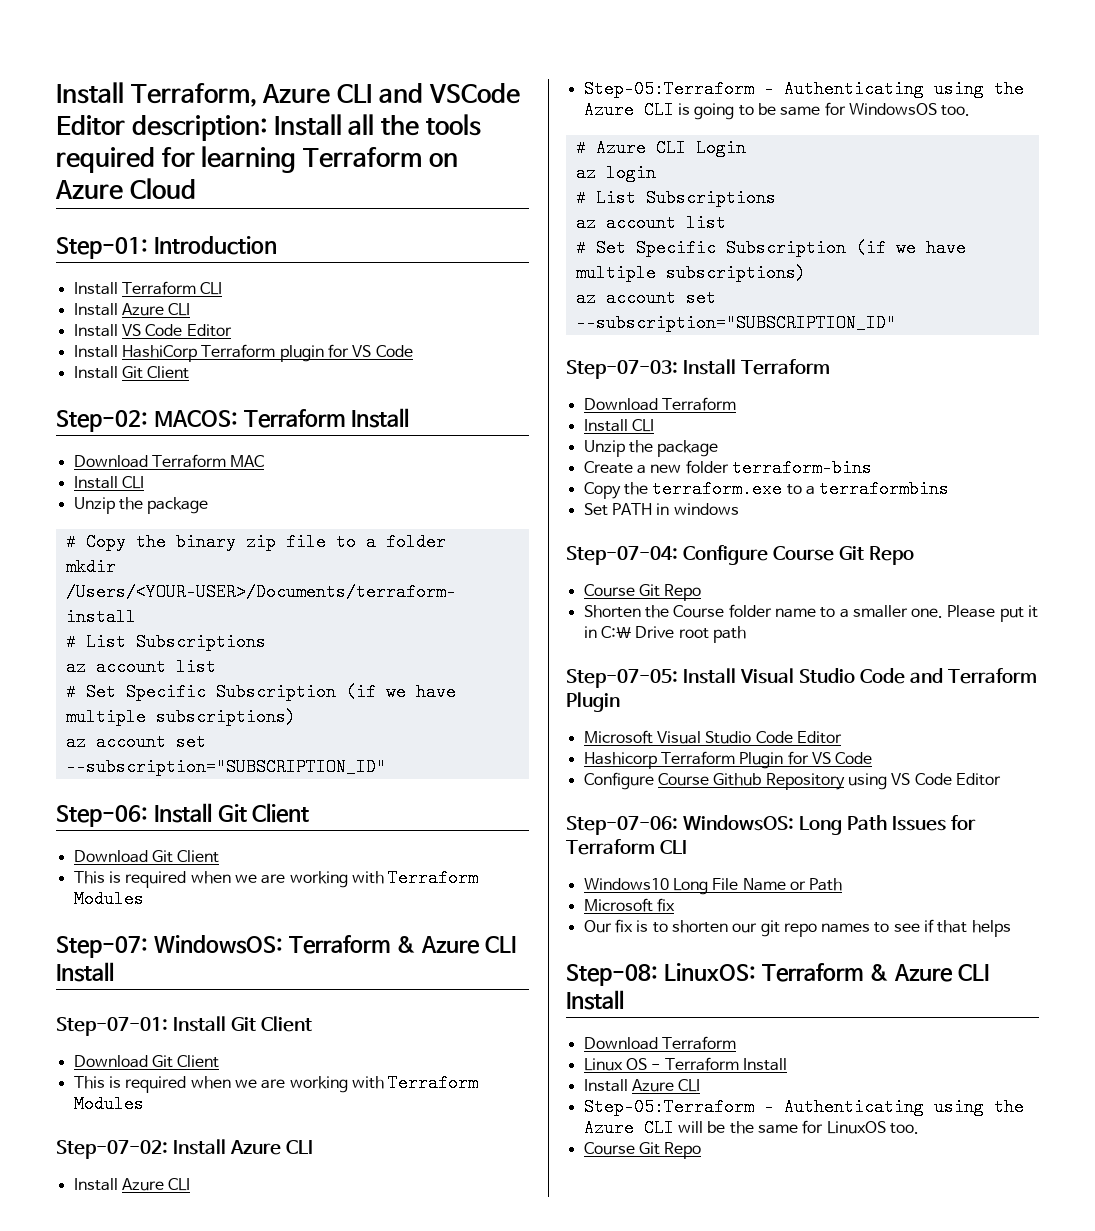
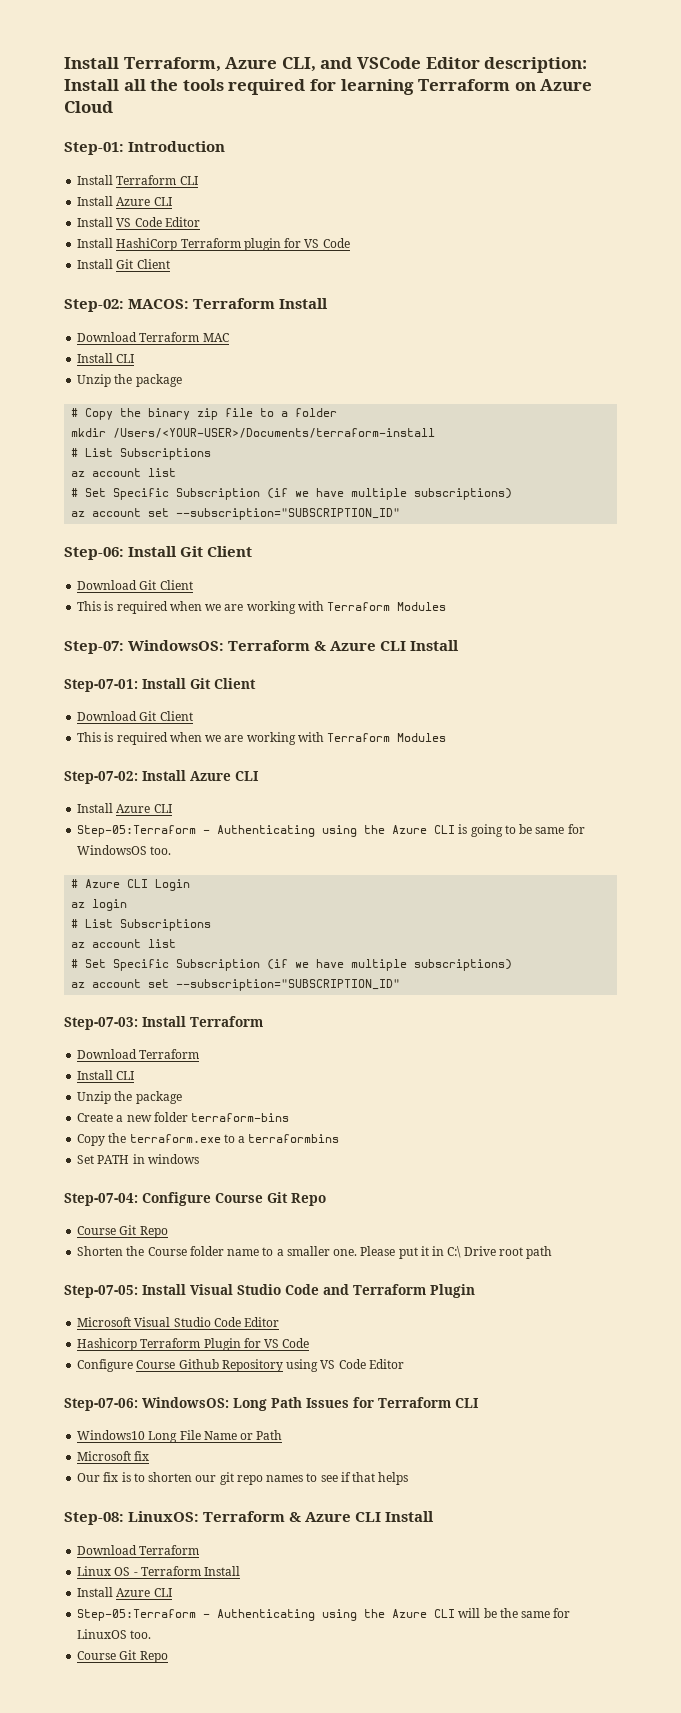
- Install Terraform, Azure CLI and VSCode Editor description: Install all the tools required for learning Terraform on Azure Cloud
+ Install Terraform, Azure CLI, and VSCode Editor description: Install all the tools required for learning Terraform on Azure Cloud

